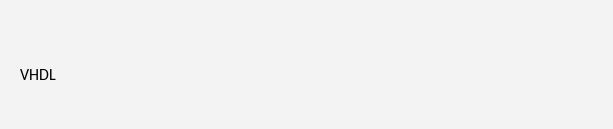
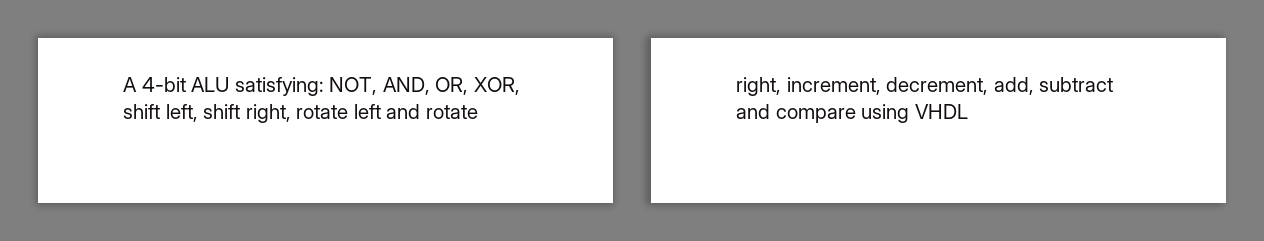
- VHDL
+ A 4-bit ALU satisfying: NOT, AND, OR, XOR, shift left, shift right, rotate left and rotate right, increment, decrement, add, subtract and compare using VHDL

